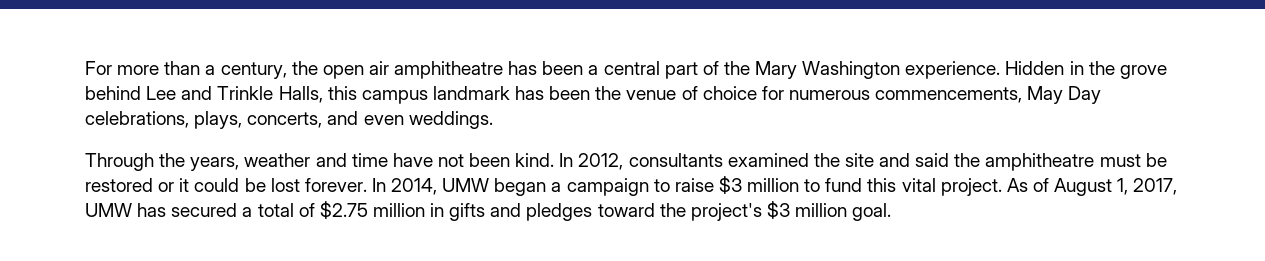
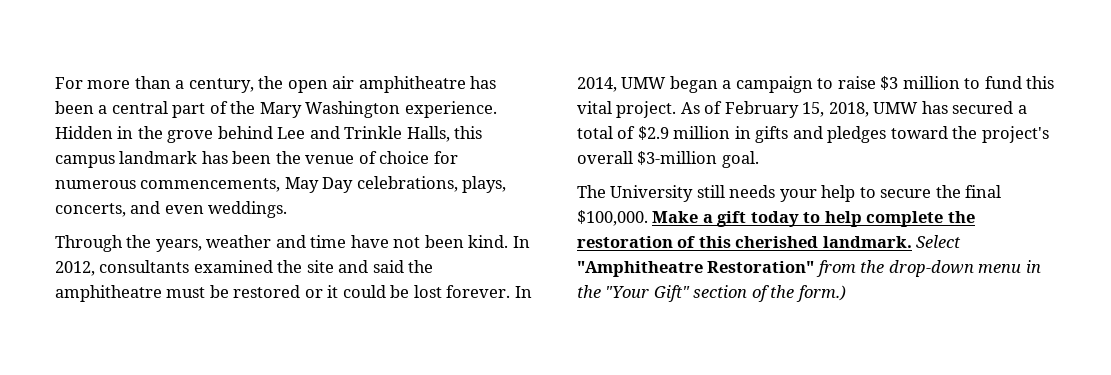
- As of August 1, 2017, UMW has secured a total of $2.75 million in gifts and pledges toward the project's $3 million goal.
+ As of February 15, 2018, UMW has secured a total of $2.9 million in gifts and pledges toward the project's overall $3-million goal.
+ The University still needs your help to secure the final $100,000. Make a gift today to help complete the restoration of this cherished landmark. Select "Amphitheatre Restoration" from the drop-down menu in the "Your Gift" section of the form.)

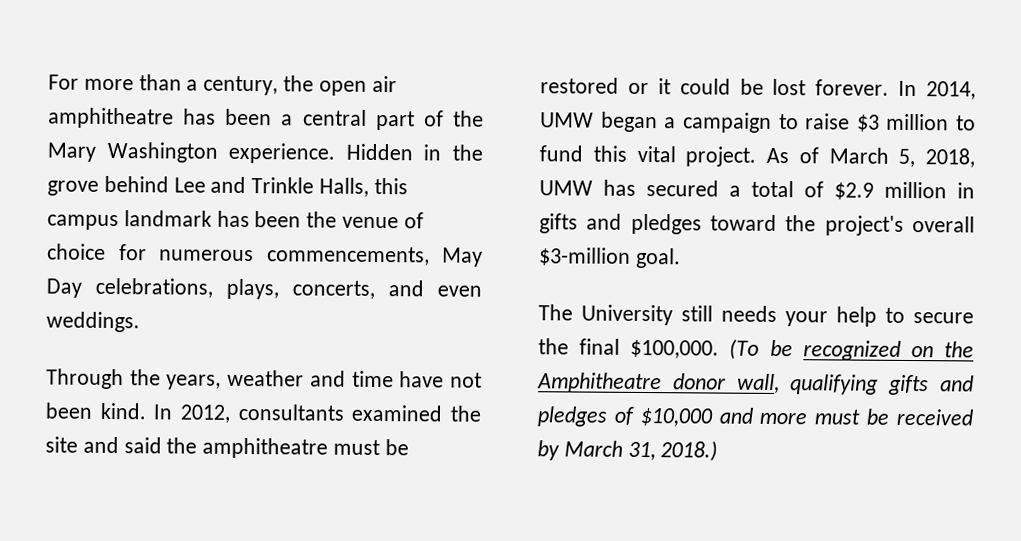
- As of February 15, 2018, UMW has secured a total of $2.9 million in gifts and pledges toward the project's overall $3-million goal.
+ As of March 5, 2018, UMW has secured a total of $2.9 million in gifts and pledges toward the project's overall $3-million goal.
- Make a gift today to help complete the restoration of this cherished landmark. Select "Amphitheatre Restoration" from the drop-down menu in the "Your Gift" section of the form.)
+ (To be recognized on the Amphitheatre donor wall, qualifying gifts and pledges of $10,000 and more must be received by March 31, 2018.)

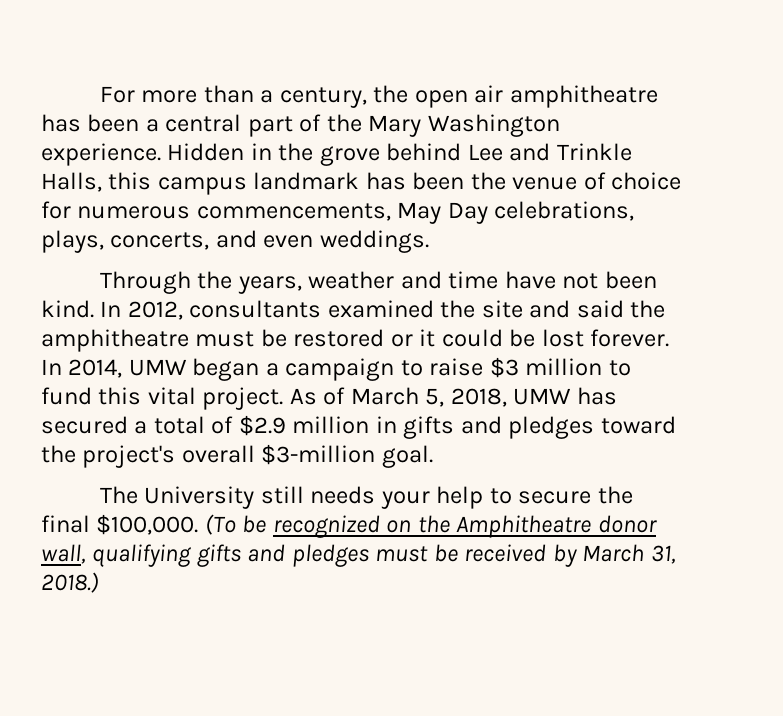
- (To be recognized on the Amphitheatre donor wall, qualifying gifts and pledges of $10,000 and more must be received by March 31, 2018.)
+ (To be recognized on the Amphitheatre donor wall, qualifying gifts and pledges must be received by March 31, 2018.)

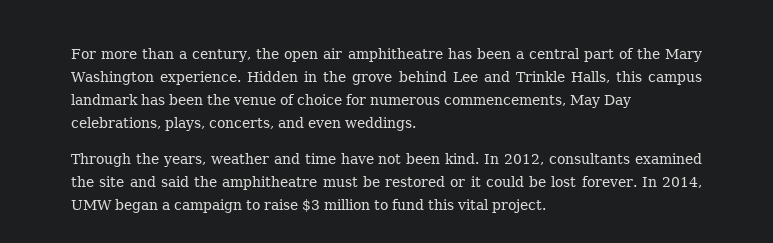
- As of March 5, 2018, UMW has secured a total of $2.9 million in gifts and pledges toward the project's overall $3-million goal.
- The University still needs your help to secure the final $100,000. (To be recognized on the Amphitheatre donor wall, qualifying gifts and pledges must be received by March 31, 2018.)

